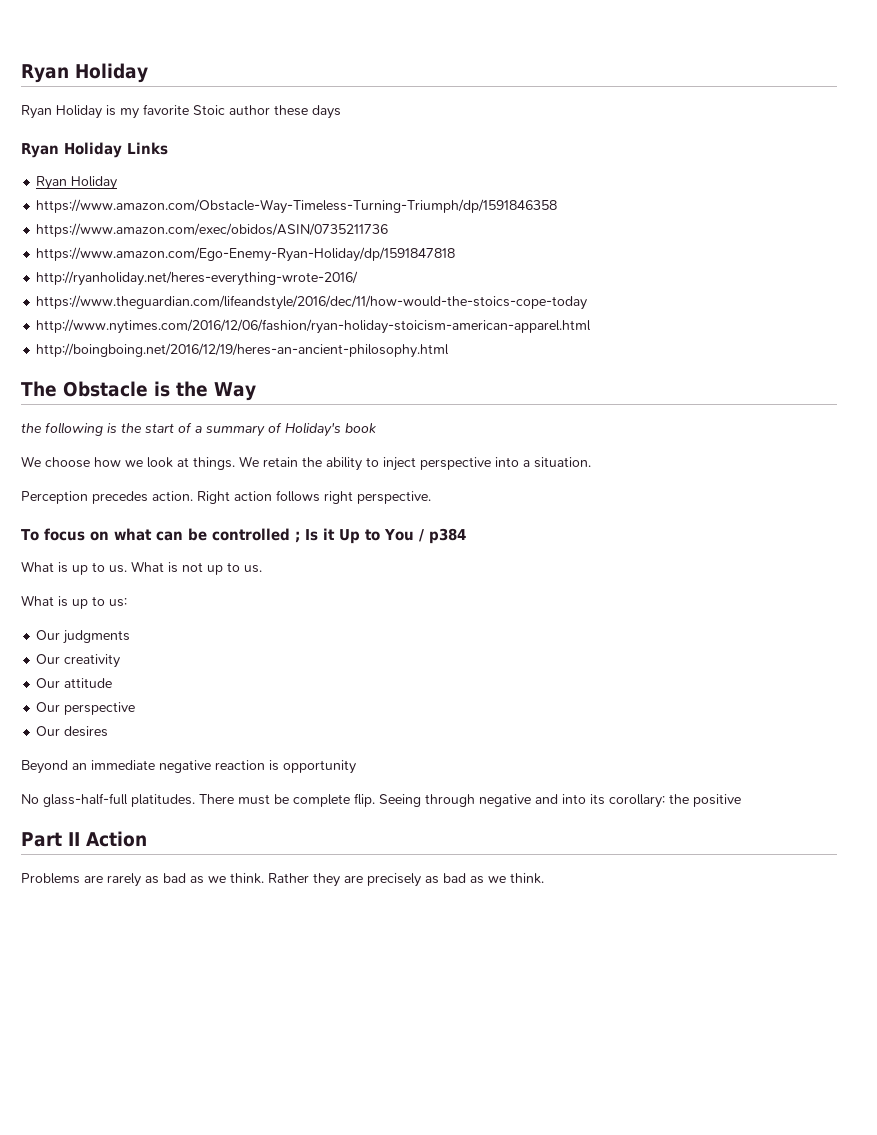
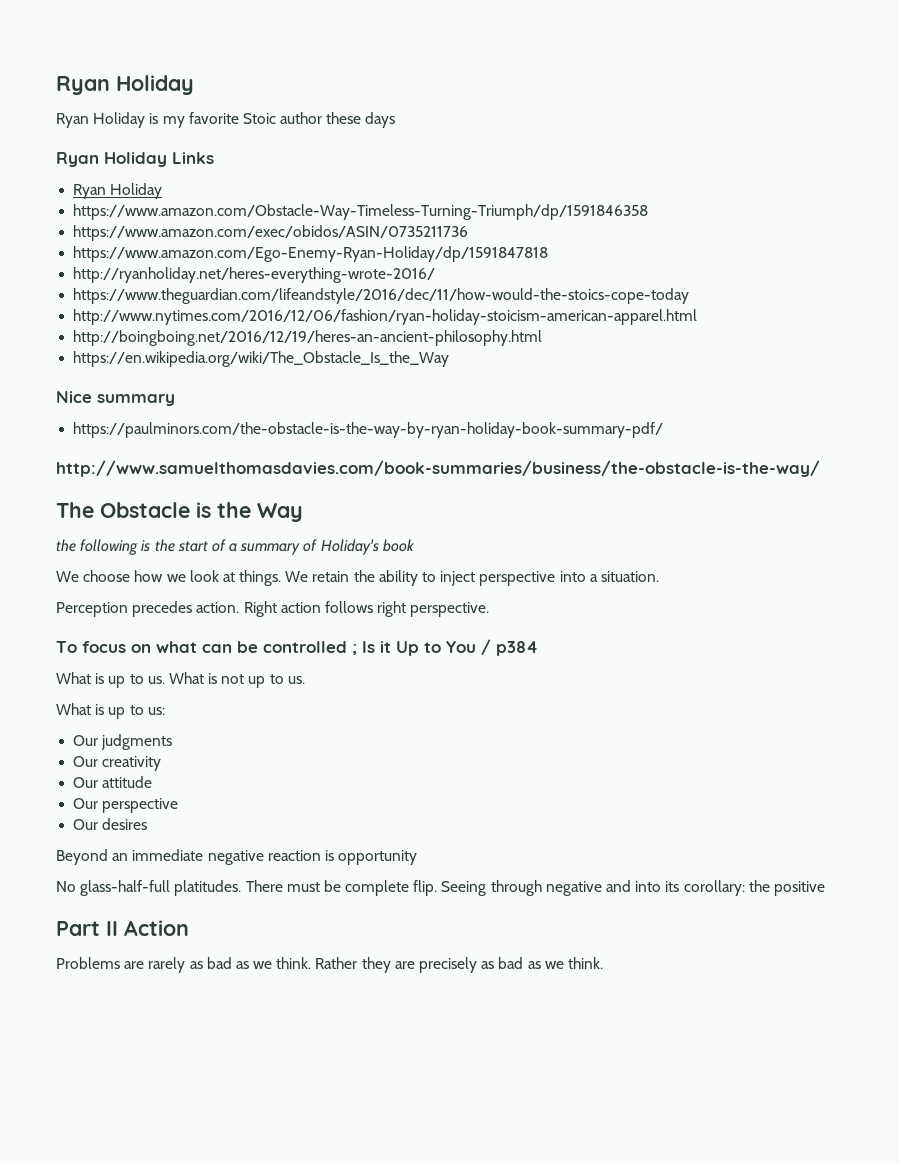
+ https://en.wikipedia.org/wiki/The_Obstacle_Is_the_Way
+ Nice summary
+ https://paulminors.com/the-obstacle-is-the-way-by-ryan-holiday-book-summary-pdf/
+ http://www.samuelthomasdavies.com/book-summaries/business/the-obstacle-is-the-way/

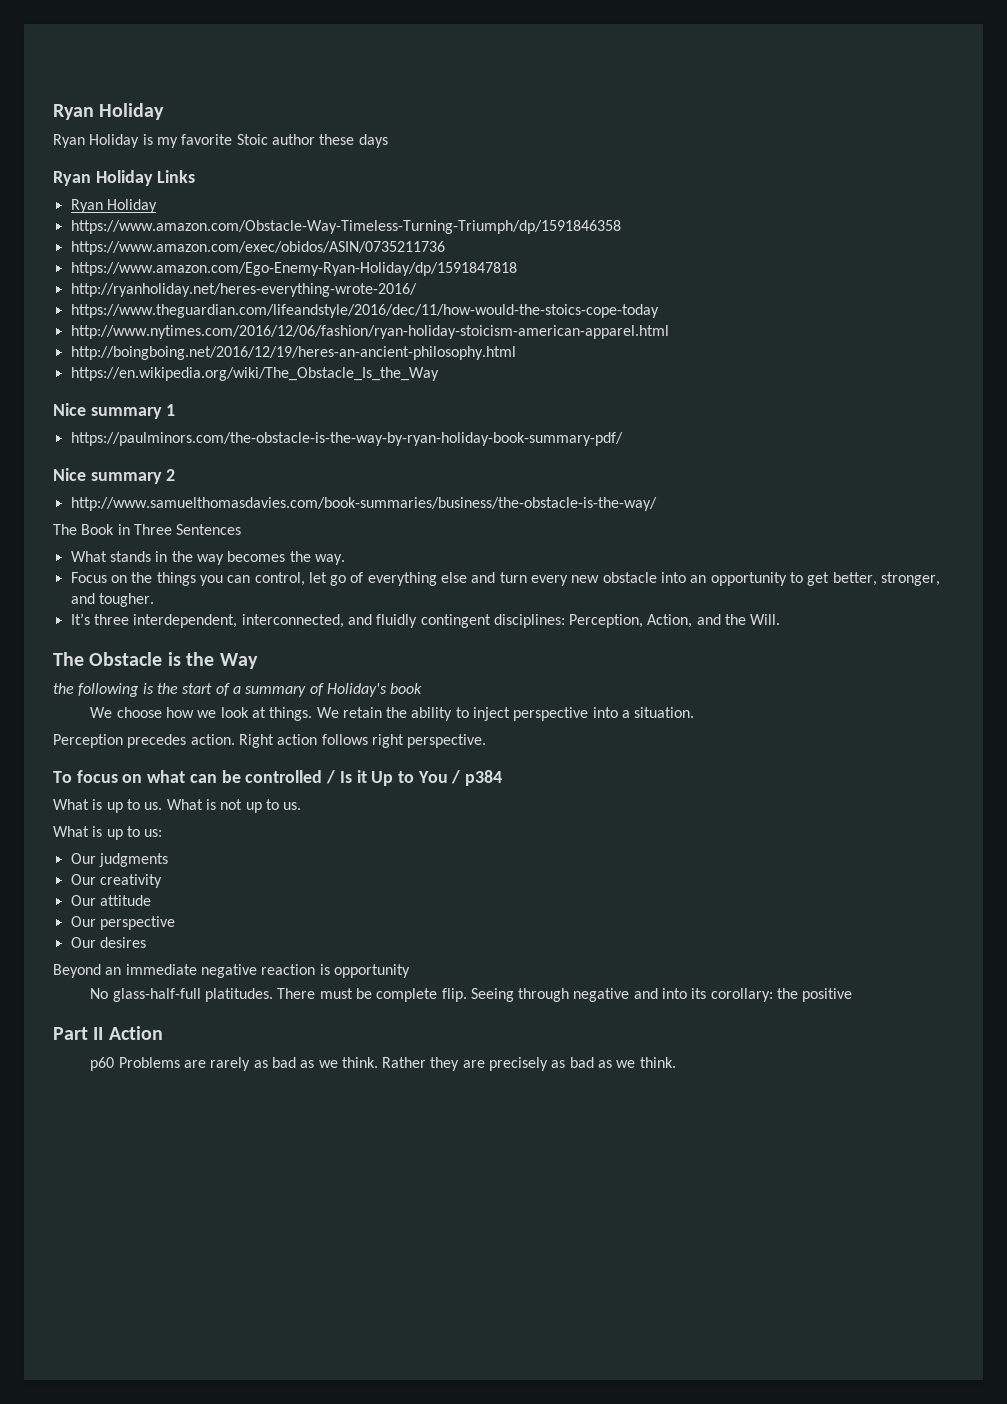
- Nice summary
+ Nice summary 1
+ Nice summary 2
  http://www.samuelthomasdavies.com/book-summaries/business/the-obstacle-is-the-way/
+ The Book in Three Sentences
+ What stands in the way becomes the way.
+ Focus on the things you can control, let go of everything else and turn every new obstacle into an opportunity to get better, stronger, and tougher.
+ It’s three interdependent, interconnected, and fluidly contingent disciplines: Perception, Action, and the Will.
- To focus on what can be controlled ; Is it Up to You / p384
+ To focus on what can be controlled / Is it Up to You / p384
- Problems are rarely as bad as we think.
+ p60 Problems are rarely as bad as we think.

